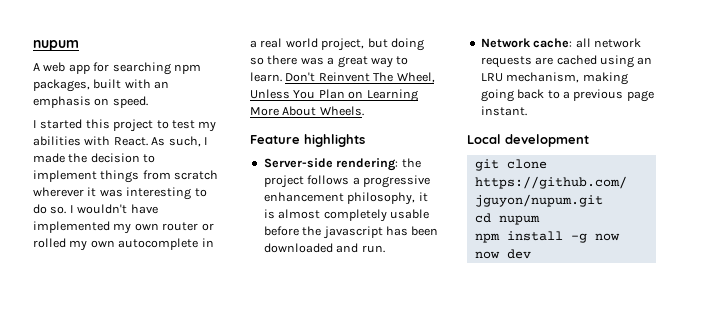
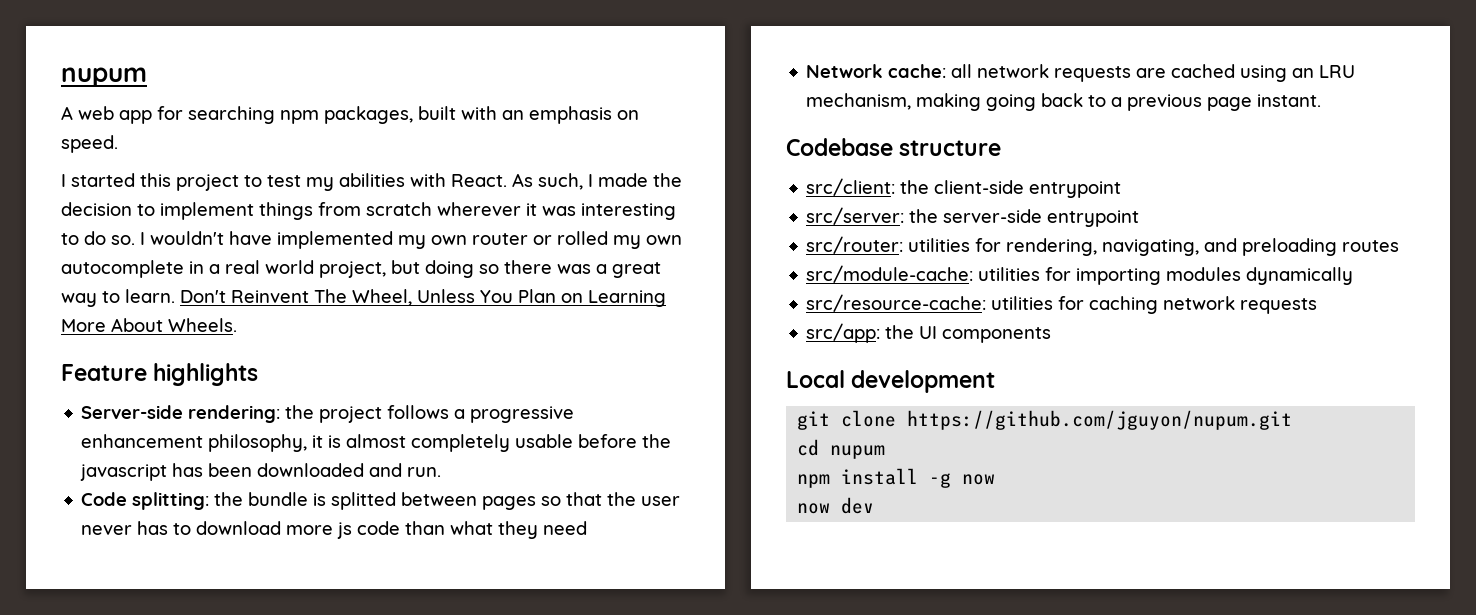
+ Code splitting: the bundle is splitted between pages so that the user never has to download more js code than what they need
+ Codebase structure
+ src/client: the client-side entrypoint
+ src/server: the server-side entrypoint
+ src/router: utilities for rendering, navigating, and preloading routes
+ src/module-cache: utilities for importing modules dynamically
+ src/resource-cache: utilities for caching network requests
+ src/app: the UI components

